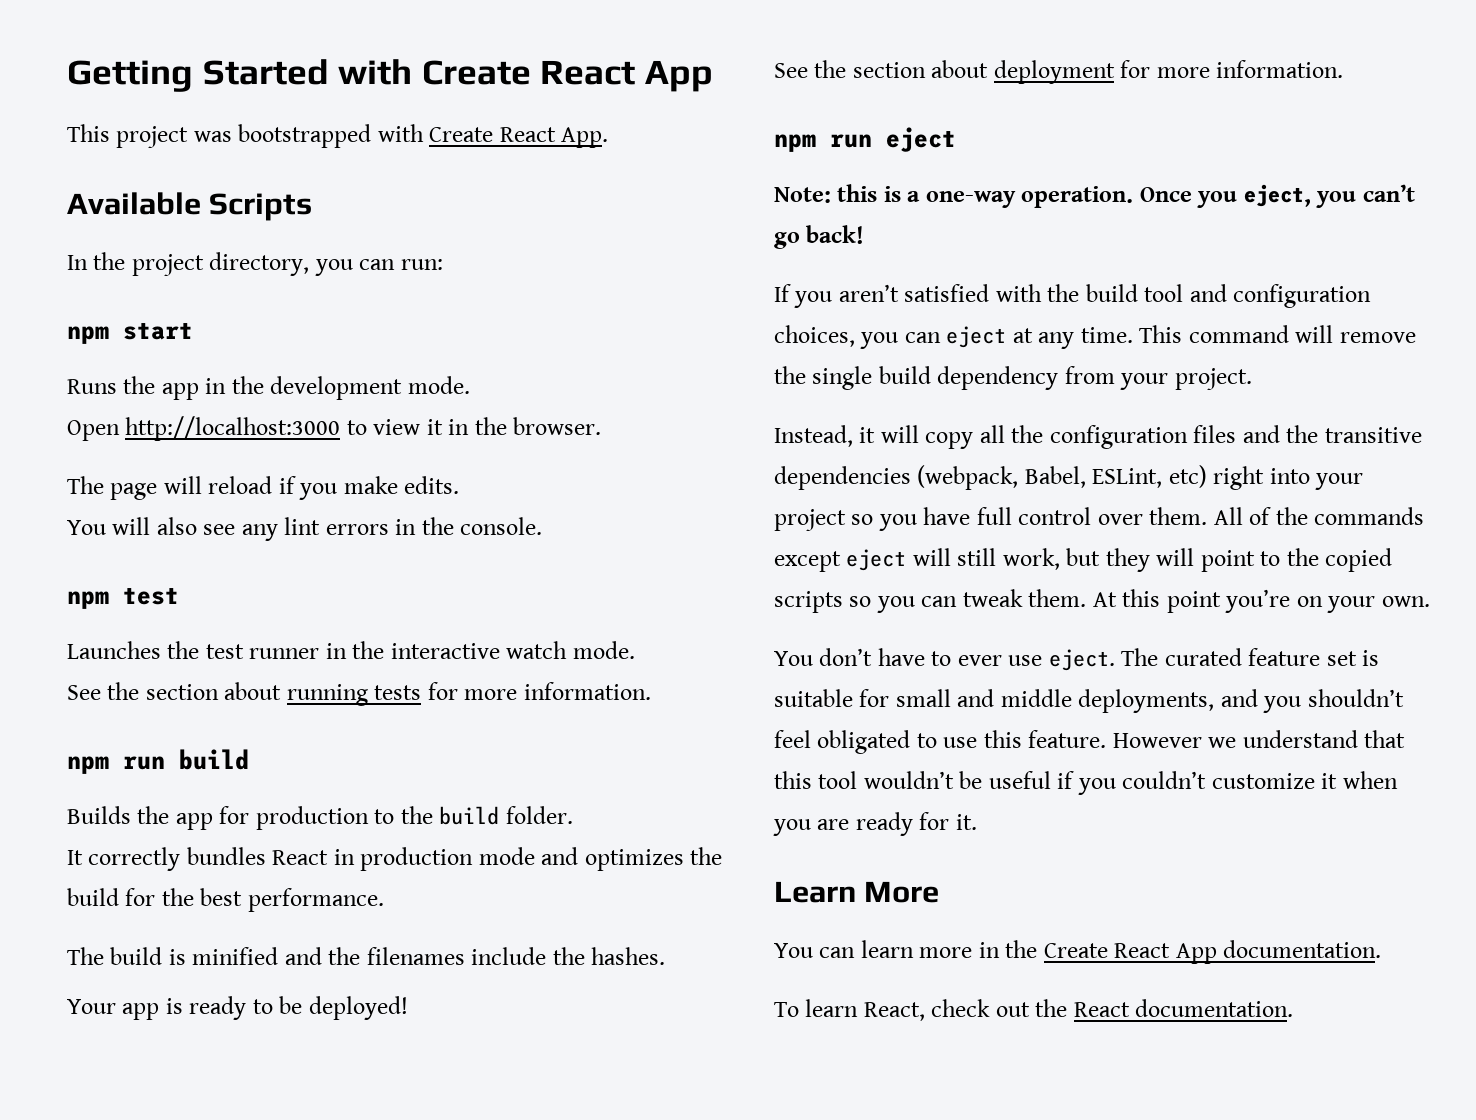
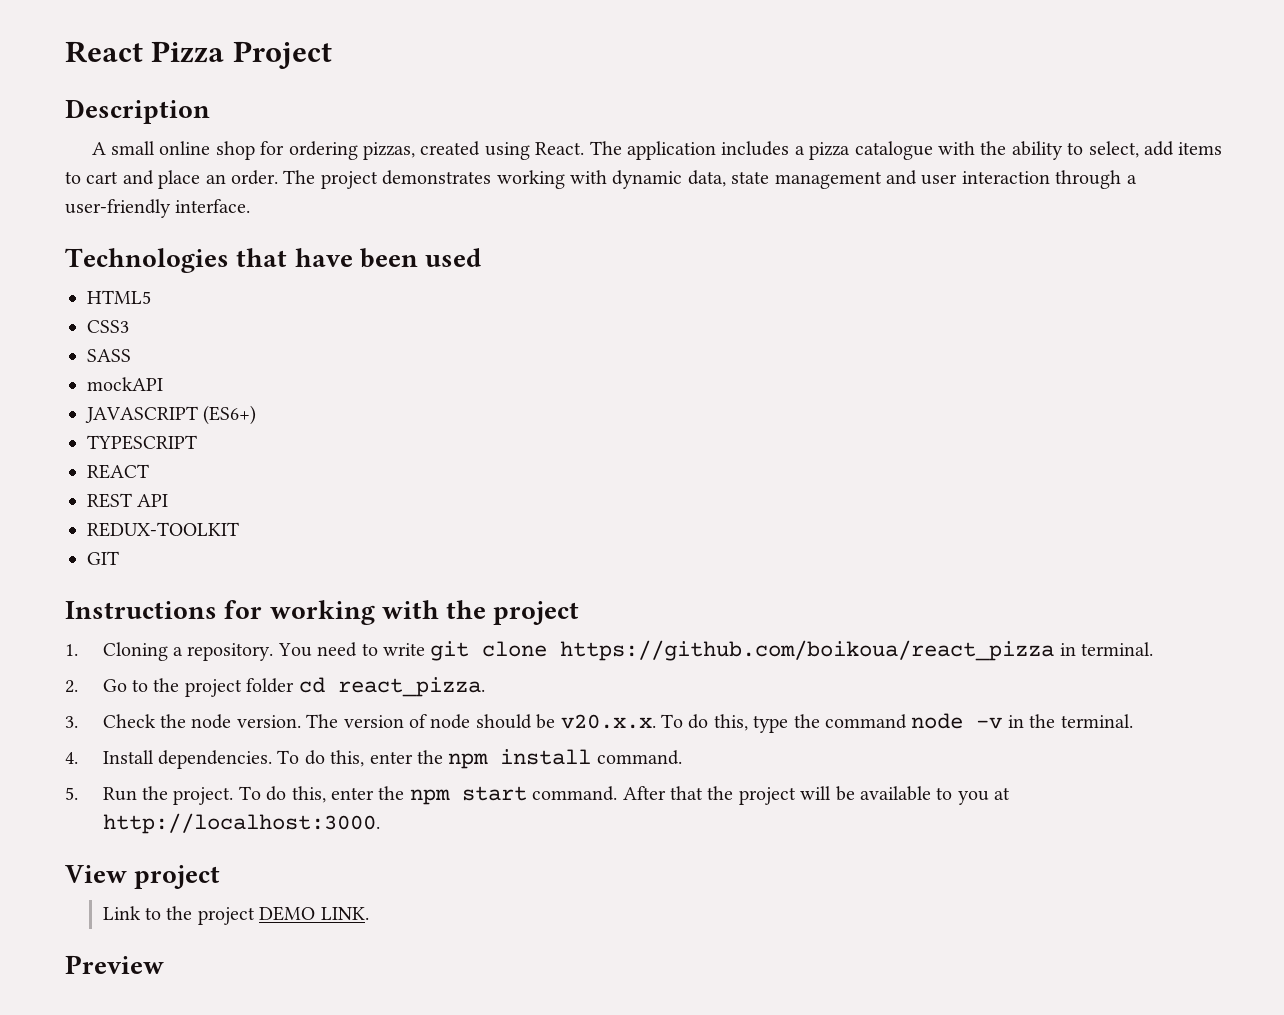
- Getting Started with Create React App
- This project was bootstrapped with Create React App.
- Available Scripts
- In the project directory, you can run:
- npm start
- Runs the app in the development mode.
- Open http://localhost:3000 to view it in the browser.
- The page will reload if you make edits.
- You will also see any lint errors in the console.
- npm test
- Launches the test runner in the interactive watch mode.
- See the section about running tests for more information.
- npm run build
- Builds the app for production to the build folder.
- It correctly bundles React in production mode and optimizes the build for the best performance.
- The build is minified and the filenames include the hashes.
- Your app is ready to be deployed!
- See the section about deployment for more information.
- npm run eject
- Note: this is a one-way operation. Once you eject, you can’t go back!
- If you aren’t satisfied with the build tool and configuration choices, you can eject at any time. This command will remove the single build dependency from your project.
- Instead, it will copy all the configuration files and the transitive dependencies (webpack, Babel, ESLint, etc) right into your project so you have full control over them. All of the commands except eject will still work, but they will point to the copied scripts so you can tweak them. At this point you’re on your own.
- You don’t have to ever use eject. The curated feature set is suitable for small and middle deployments, and you shouldn’t feel obligated to use this feature. However we understand that this tool wouldn’t be useful if you couldn’t customize it when you are ready for it.
- Learn More
- You can learn more in the Create React App documentation.
- To learn React, check out the React documentation.
+ React Pizza Project
+ Description
+ A small online shop for ordering pizzas, created using React. The application includes a pizza catalogue with the ability to select, add items to cart and place an order. The project demonstrates working with dynamic data, state management and user interaction through a user-friendly interface.
+ Technologies that have been used
+ HTML5
+ CSS3
+ SASS
+ mockAPI
+ JAVASCRIPT (ES6+)
+ TYPESCRIPT
+ REACT
+ REST API
+ REDUX-TOOLKIT
+ GIT
+ Instructions for working with the project
+ 1. Cloning a repository. You need to write git clone https://github.com/boikoua/react_pizza in terminal.
+ 2. Go to the project folder cd react_pizza.
+ 3. Check the node version. The version of node should be v20.x.x. To do this, type the command node -v in the terminal.
+ 4. Install dependencies. To do this, enter the npm install command.
+ 5. Run the project. To do this, enter the npm start command. After that the project will be available to you at http://localhost:3000.
+ View project
+ Link to the project DEMO LINK.
+ Preview

